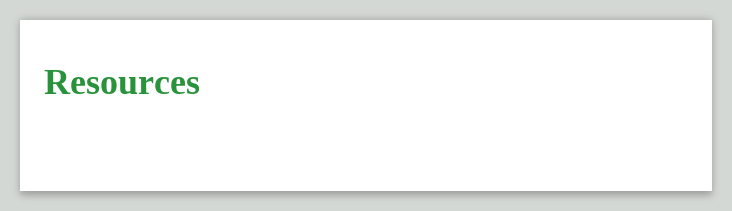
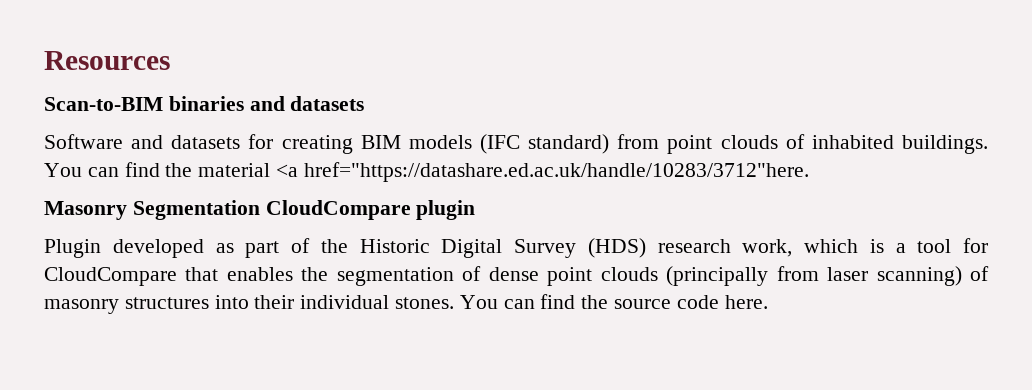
+ Scan-to-BIM binaries and datasets
+ Software and datasets for creating BIM models (IFC standard) from point clouds of inhabited buildings. You can find the material <a href="https://datashare.ed.ac.uk/handle/10283/3712"here.
+ Masonry Segmentation CloudCompare plugin
+ Plugin developed as part of the Historic Digital Survey (HDS) research work, which is a tool for CloudCompare that enables the segmentation of dense point clouds (principally from laser scanning) of masonry structures into their individual stones. You can find the source code here.

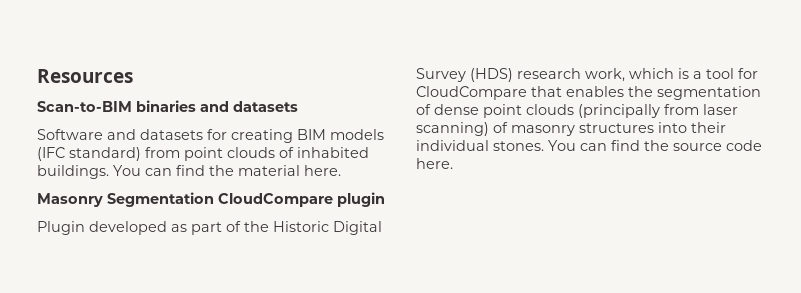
- You can find the material <a href="https://datashare.ed.ac.uk/handle/10283/3712"here.
+ You can find the material here.

